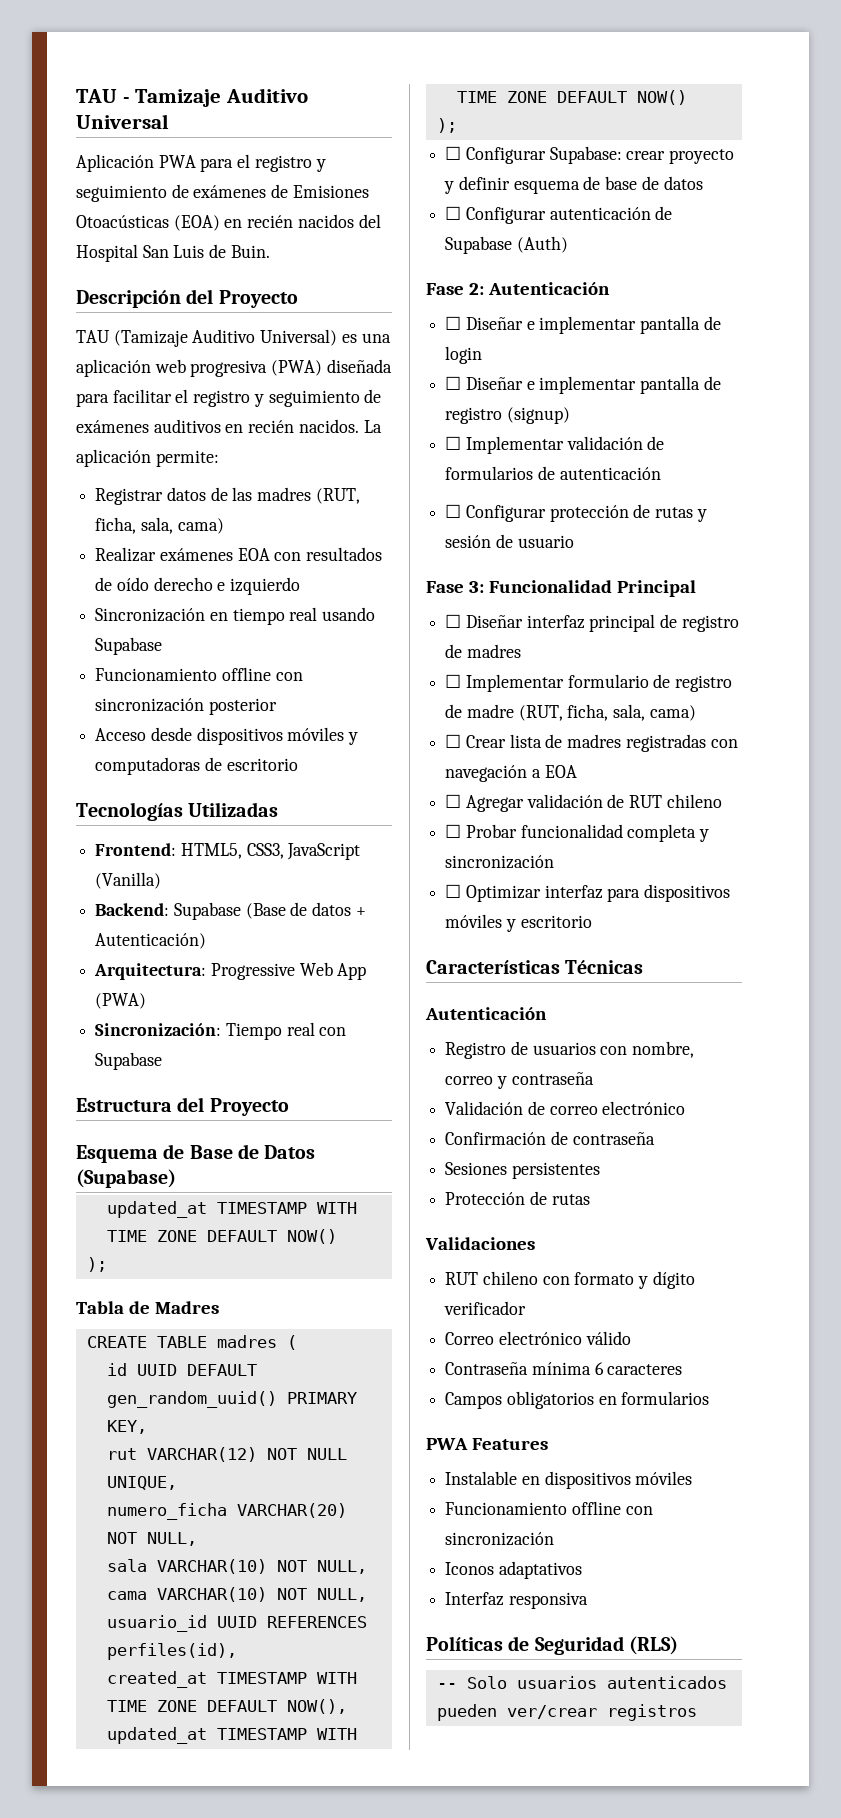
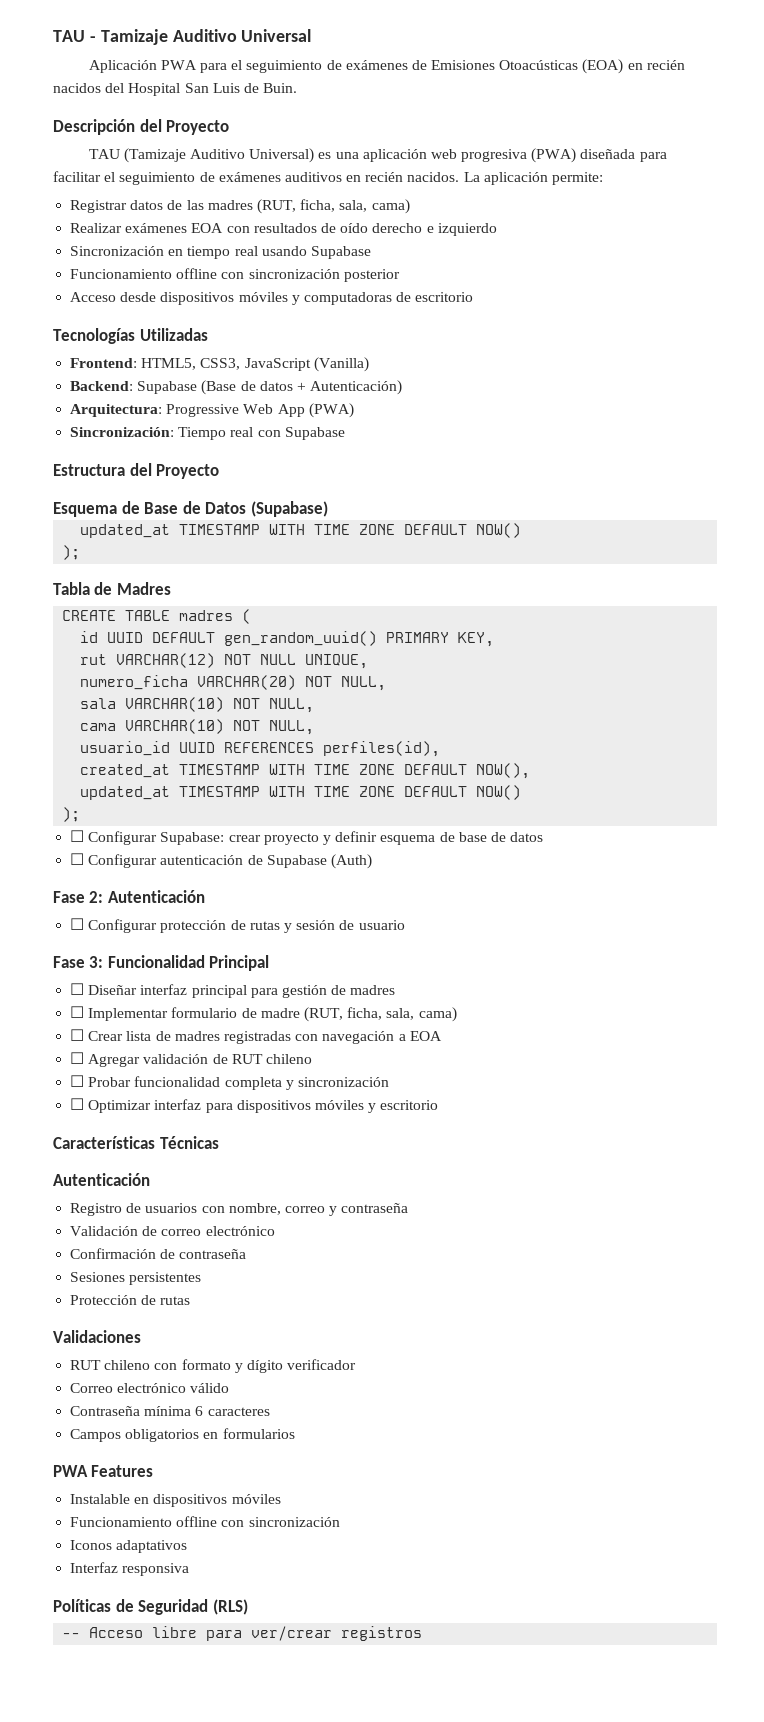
- Aplicación PWA para el registro y seguimiento de exámenes de Emisiones Otoacústicas (EOA) en recién nacidos del Hospital San Luis de Buin.
+ Aplicación PWA para el seguimiento de exámenes de Emisiones Otoacústicas (EOA) en recién nacidos del Hospital San Luis de Buin.
- TAU (Tamizaje Auditivo Universal) es una aplicación web progresiva (PWA) diseñada para facilitar el registro y seguimiento de exámenes auditivos en recién nacidos.
+ TAU (Tamizaje Auditivo Universal) es una aplicación web progresiva (PWA) diseñada para facilitar el seguimiento de exámenes auditivos en recién nacidos.
- ☐ Diseñar e implementar pantalla de login
- ☐ Diseñar e implementar pantalla de registro (signup)
- ☐ Implementar validación de formularios de autenticación
- ☐ Diseñar interfaz principal de registro de madres
+ ☐ Diseñar interfaz principal para gestión de madres
- ☐ Implementar formulario de registro de madre (RUT, ficha, sala, cama)
+ ☐ Implementar formulario de madre (RUT, ficha, sala, cama)
- -- Solo usuarios autenticados pueden ver/crear registros
+ -- Acceso libre para ver/crear registros

